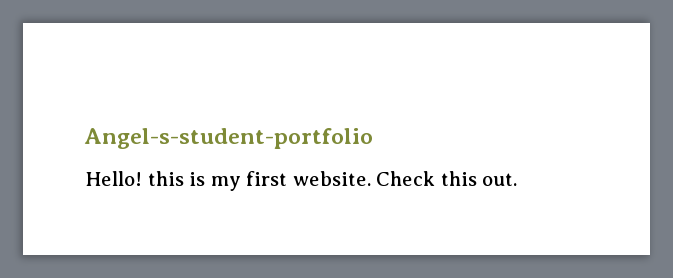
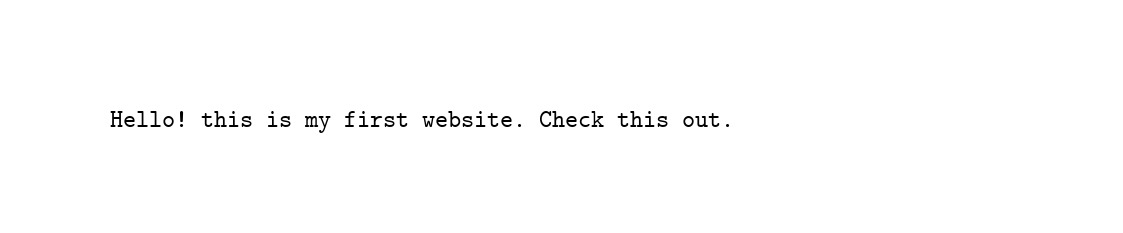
- Angel-s-student-portfolio

